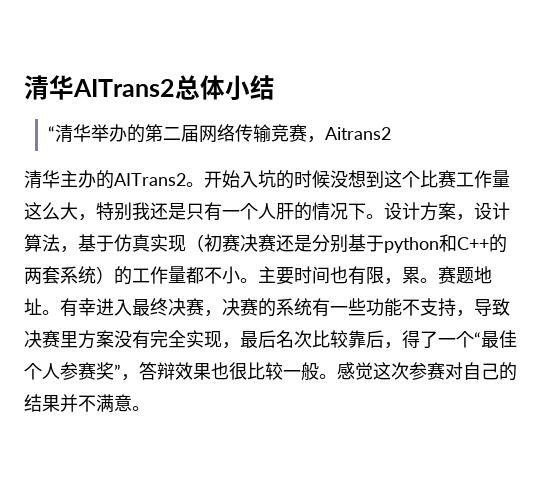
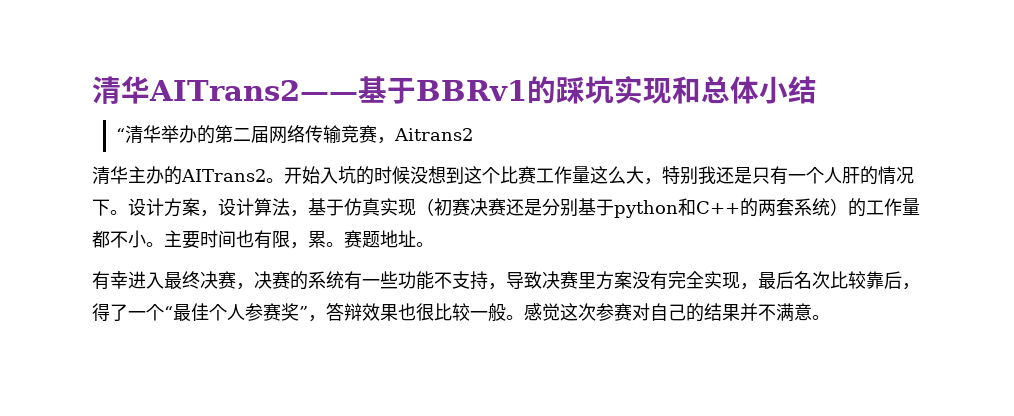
- 清华AITrans2总体小结
+ 清华AITrans2——基于BBRv1的踩坑实现和总体小结
- 赛题地址。有幸进入最终决赛，决赛的系统有一些功能不支持，导致决赛里方案没有完全实现，最后名次比较靠后，得了一个“最佳个人参赛奖”，答辩效果也很比较一般。
+ 赛题地址。
+ 有幸进入最终决赛，决赛的系统有一些功能不支持，导致决赛里方案没有完全实现，最后名次比较靠后，得了一个“最佳个人参赛奖”，答辩效果也很比较一般。

